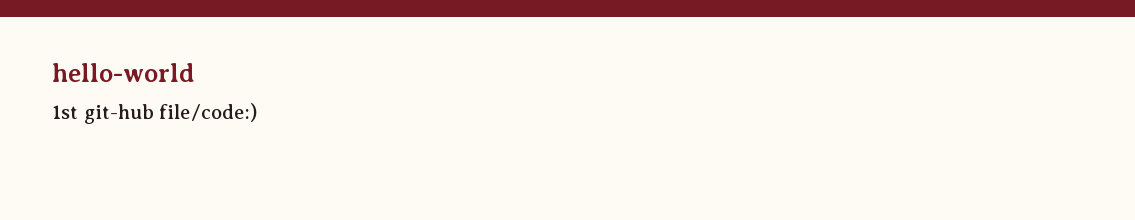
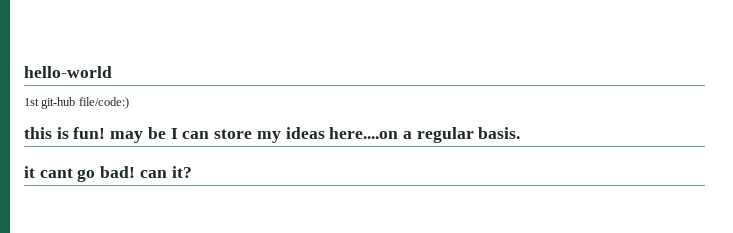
+ this is fun! may be I can store my ideas here....on a regular basis.
+ it cant go bad! can it?

